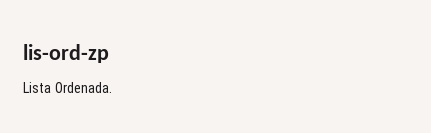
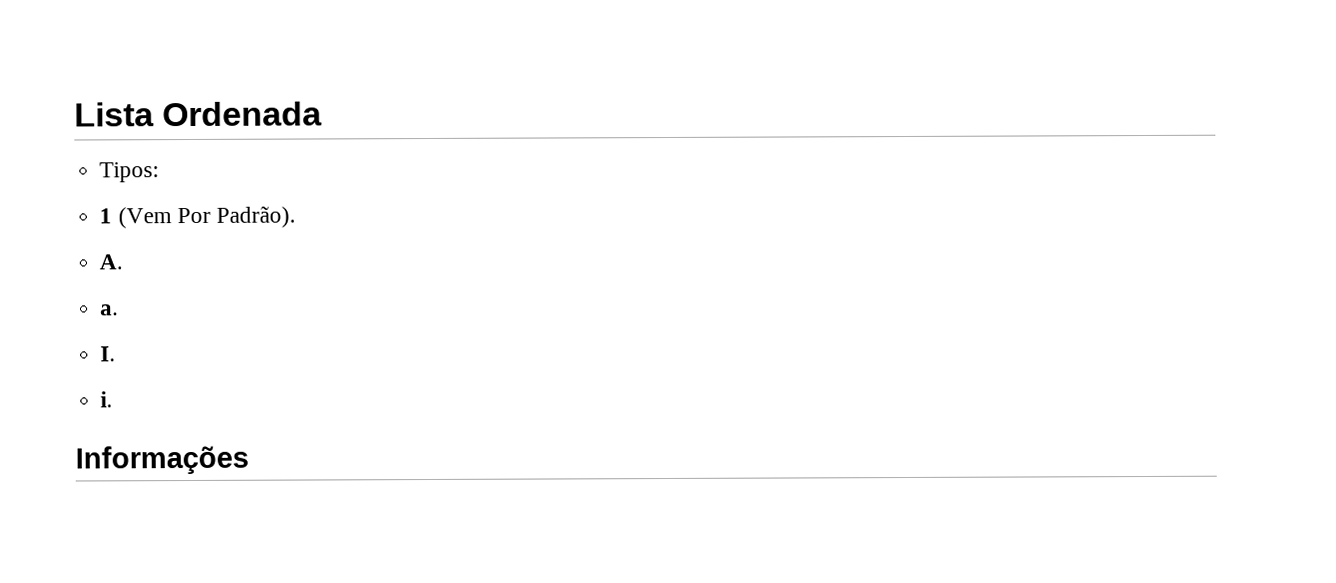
- lis-ord-zp
- Lista Ordenada.
+ Lista Ordenada
+ Tipos:
+ 1 (Vem Por Padrão).
+ A.
+ a.
+ I.
+ i.
+ Informações

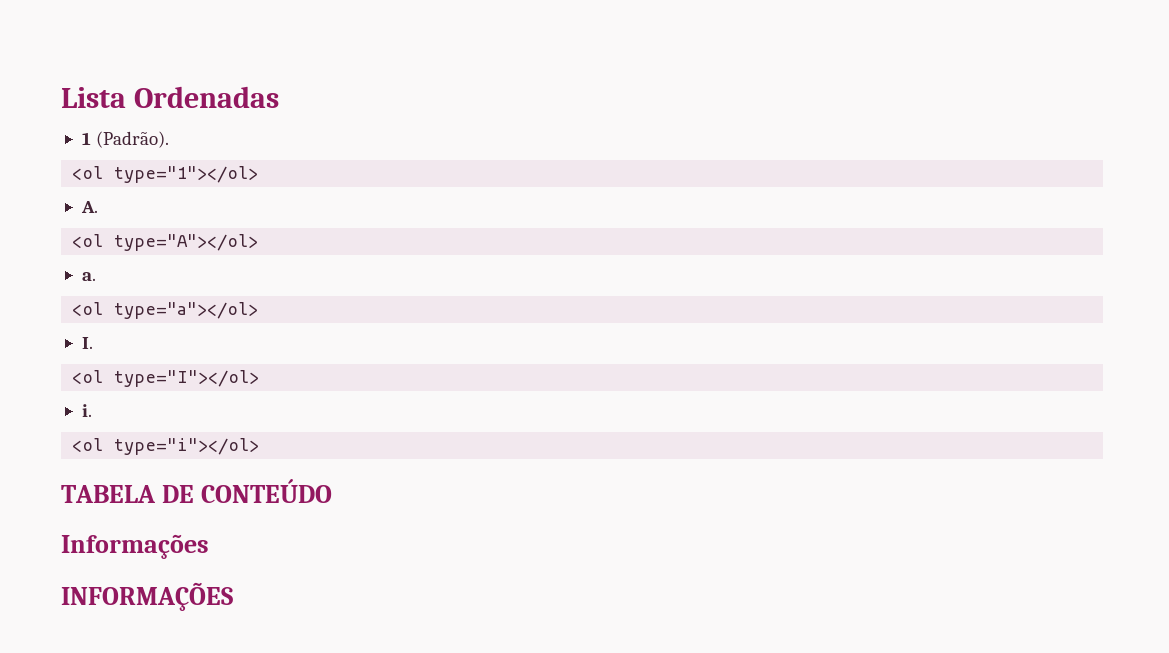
- Lista Ordenada
- Tipos:
+ Lista Ordenadas
- 1 (Vem Por Padrão).
+ 1 (Padrão).
+ <ol type="1"></ol>
+ <ol type="A"></ol>
+ <ol type="a"></ol>
  I.
+ <ol type="I"></ol>
+ <ol type="i"></ol>
+ TABELA DE CONTEÚDO
+ INFORMAÇÕES

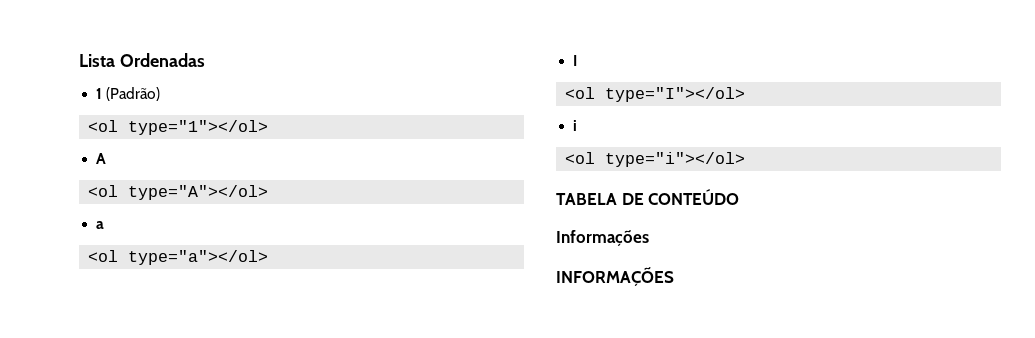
- 1 (Padrão).
+ 1 (Padrão)
  <ol type="1"></ol>
- A.
+ A
- a.
+ a
  <ol type="a"></ol>
- I.
+ I
  <ol type="I"></ol>
- i.
+ i

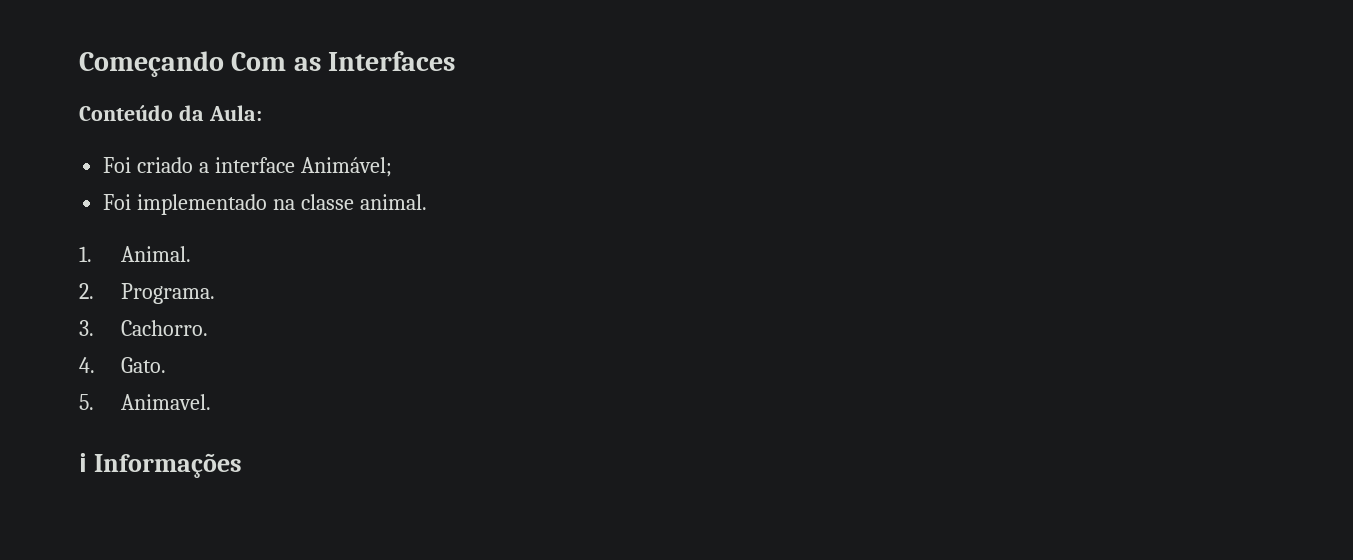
- Lista Ordenadas
- 1 (Padrão)
- <ol type="1"></ol>
- A
- <ol type="A"></ol>
- a
- <ol type="a"></ol>
- I
- <ol type="I"></ol>
- i
- <ol type="i"></ol>
- TABELA DE CONTEÚDO
- Informações
+ Começando Com as Interfaces
+ Conteúdo da Aula:
+ Foi criado a interface Animável;
+ Foi implementado na classe animal.
+ 1. Animal.
+ 2. Programa.
+ 3. Cachorro.
+ 4. Gato.
+ 5. Animavel.
+ ℹ Informações
- INFORMAÇÕES

